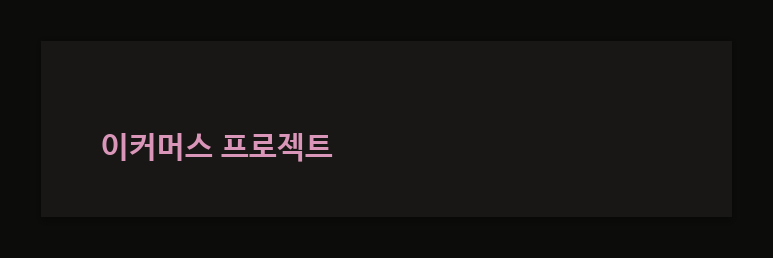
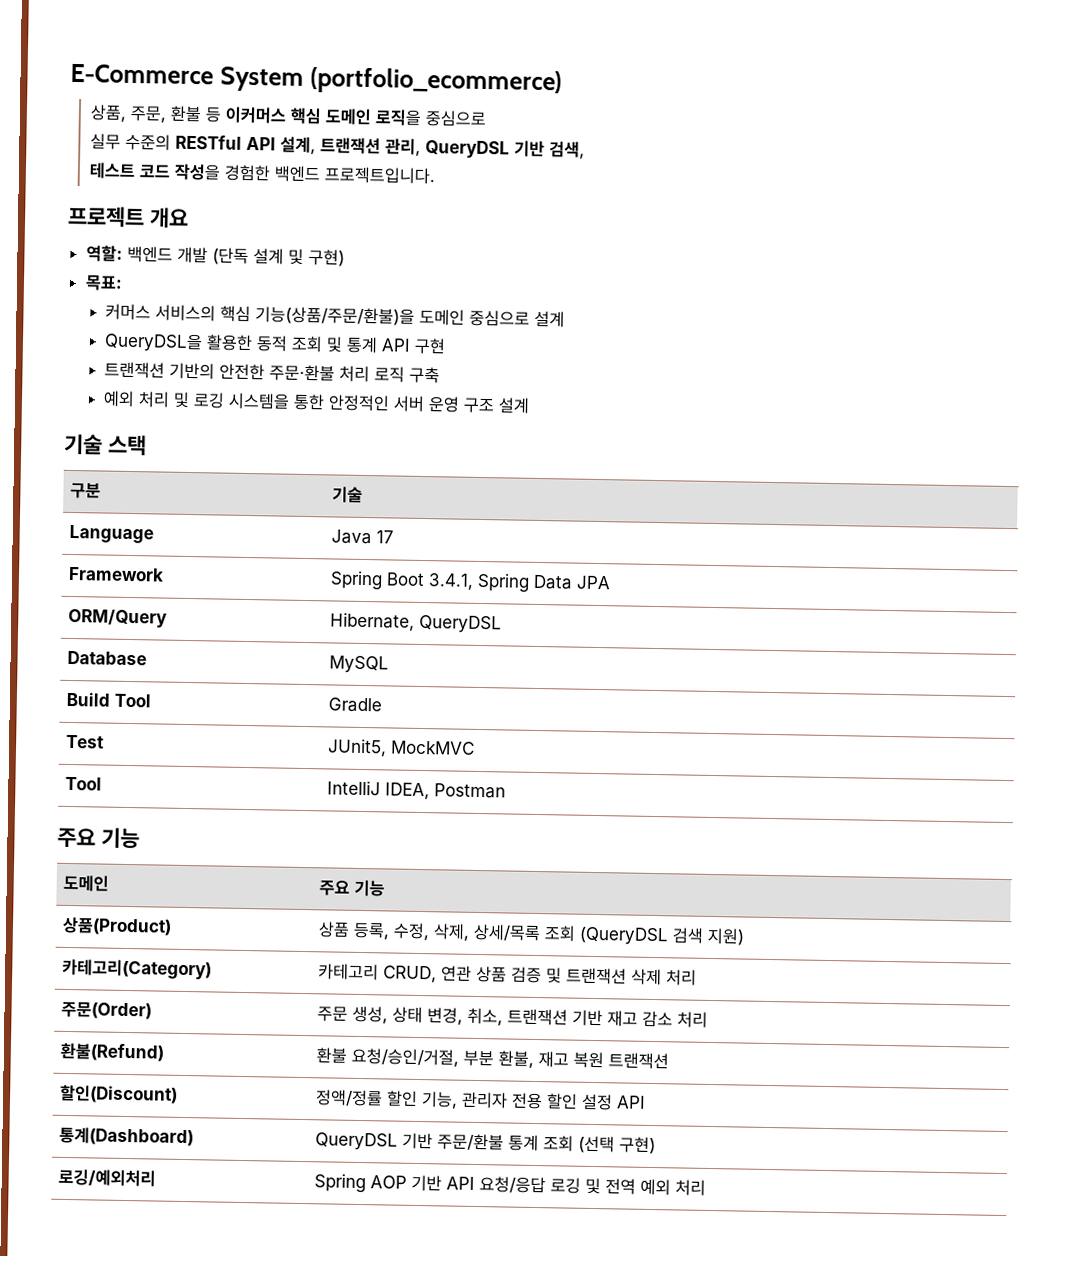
- 이커머스 프로젝트
+ E-Commerce System (portfolio_ecommerce)
+ 상품, 주문, 환불 등 이커머스 핵심 도메인 로직을 중심으로
+ 실무 수준의 RESTful API 설계, 트랜잭션 관리, QueryDSL 기반 검색,
+ 테스트 코드 작성을 경험한 백엔드 프로젝트입니다.
+ 프로젝트 개요
+ 역할: 백엔드 개발 (단독 설계 및 구현)
+ 목표:
+ 커머스 서비스의 핵심 기능(상품/주문/환불)을 도메인 중심으로 설계
+ QueryDSL을 활용한 동적 조회 및 통계 API 구현
+ 트랜잭션 기반의 안전한 주문·환불 처리 로직 구축
+ 예외 처리 및 로깅 시스템을 통한 안정적인 서버 운영 구조 설계
+ 기술 스택
+ 구분 | 기술
+ Language | Java 17
+ Framework | Spring Boot 3.4.1, Spring Data JPA
+ ORM/Query | Hibernate, QueryDSL
+ Database | MySQL
+ Build Tool | Gradle
+ Test | JUnit5, MockMVC
+ Tool | IntelliJ IDEA, Postman
+ 주요 기능
+ 도메인 | 주요 기능
+ 상품(Product) | 상품 등록, 수정, 삭제, 상세/목록 조회 (QueryDSL 검색 지원)
+ 카테고리(Category) | 카테고리 CRUD, 연관 상품 검증 및 트랜잭션 삭제 처리
+ 주문(Order) | 주문 생성, 상태 변경, 취소, 트랜잭션 기반 재고 감소 처리
+ 환불(Refund) | 환불 요청/승인/거절, 부분 환불, 재고 복원 트랜잭션
+ 할인(Discount) | 정액/정률 할인 기능, 관리자 전용 할인 설정 API
+ 통계(Dashboard) | QueryDSL 기반 주문/환불 통계 조회 (선택 구현)
+ 로깅/예외처리 | Spring AOP 기반 API 요청/응답 로깅 및 전역 예외 처리

